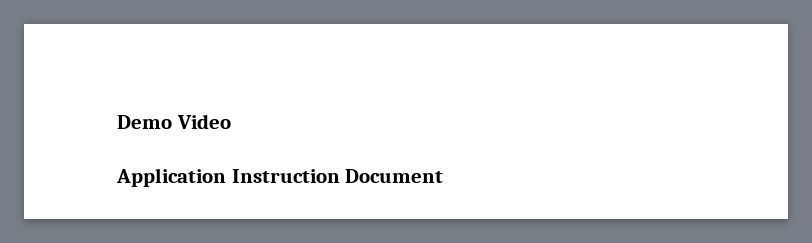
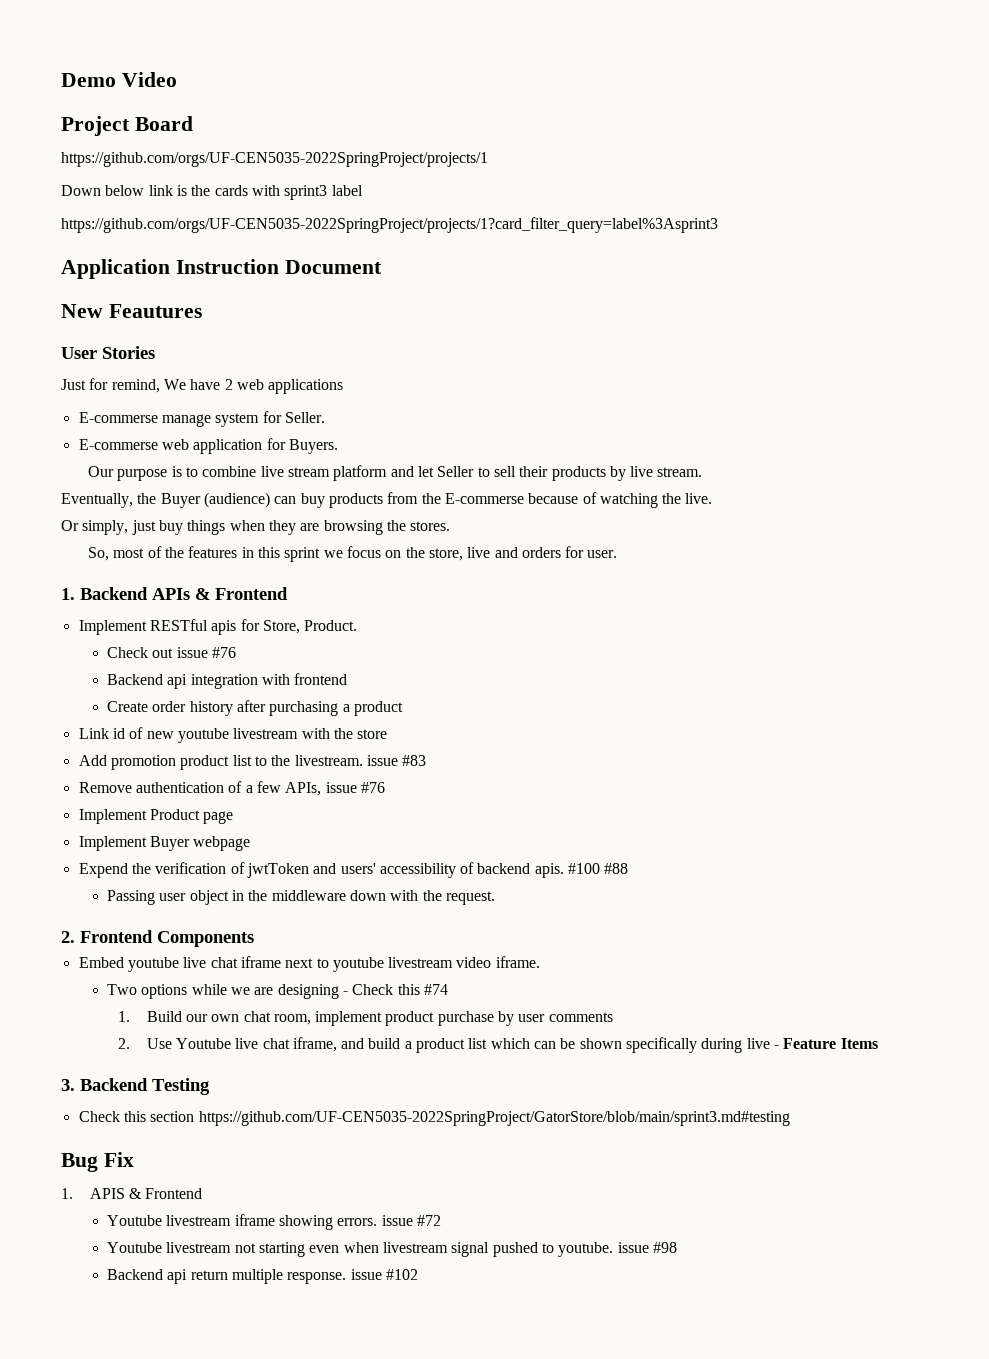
+ Project Board
+ https://github.com/orgs/UF-CEN5035-2022SpringProject/projects/1
+ Down below link is the cards with sprint3 label
+ https://github.com/orgs/UF-CEN5035-2022SpringProject/projects/1?card_filter_query=label%3Asprint3
  Application Instruction Document
+ New Feautures
+ User Stories
+ Just for remind, We have 2 web applications
+ E-commerse manage system for Seller.
+ E-commerse web application for Buyers.
+ Our purpose is to combine live stream platform and let Seller to sell their products by live stream.
+ Eventually, the Buyer (audience) can buy products from the E-commerse because of watching the live.
+ Or simply, just buy things when they are browsing the stores.
+ So, most of the features in this sprint we focus on the store, live and orders for user.
+ 1. Backend APIs & Frontend
+ Implement RESTful apis for Store, Product.
+ Check out issue #76
+ Backend api integration with frontend
+ Create order history after purchasing a product
+ Link id of new youtube livestream with the store
+ Add promotion product list to the livestream. issue #83
+ Remove authentication of a few APIs, issue #76
+ Implement Product page
+ Implement Buyer webpage
+ Expend the verification of jwtToken and users' accessibility of backend apis. #100 #88
+ Passing user object in the middleware down with the request.
+ 2. Frontend Components
+ Embed youtube live chat iframe next to youtube livestream video iframe.
+ Two options while we are designing - Check this #74
+ 1. Build our own chat room, implement product purchase by user comments
+ 2. Use Youtube live chat iframe, and build a product list which can be shown specifically during live - Feature Items
+ 3. Backend Testing
+ Check this section https://github.com/UF-CEN5035-2022SpringProject/GatorStore/blob/main/sprint3.md#testing
+ Bug Fix
+ 1. APIS & Frontend
+ Youtube livestream iframe showing errors. issue #72
+ Youtube livestream not starting even when livestream signal pushed to youtube. issue #98
+ Backend api return multiple response. issue #102

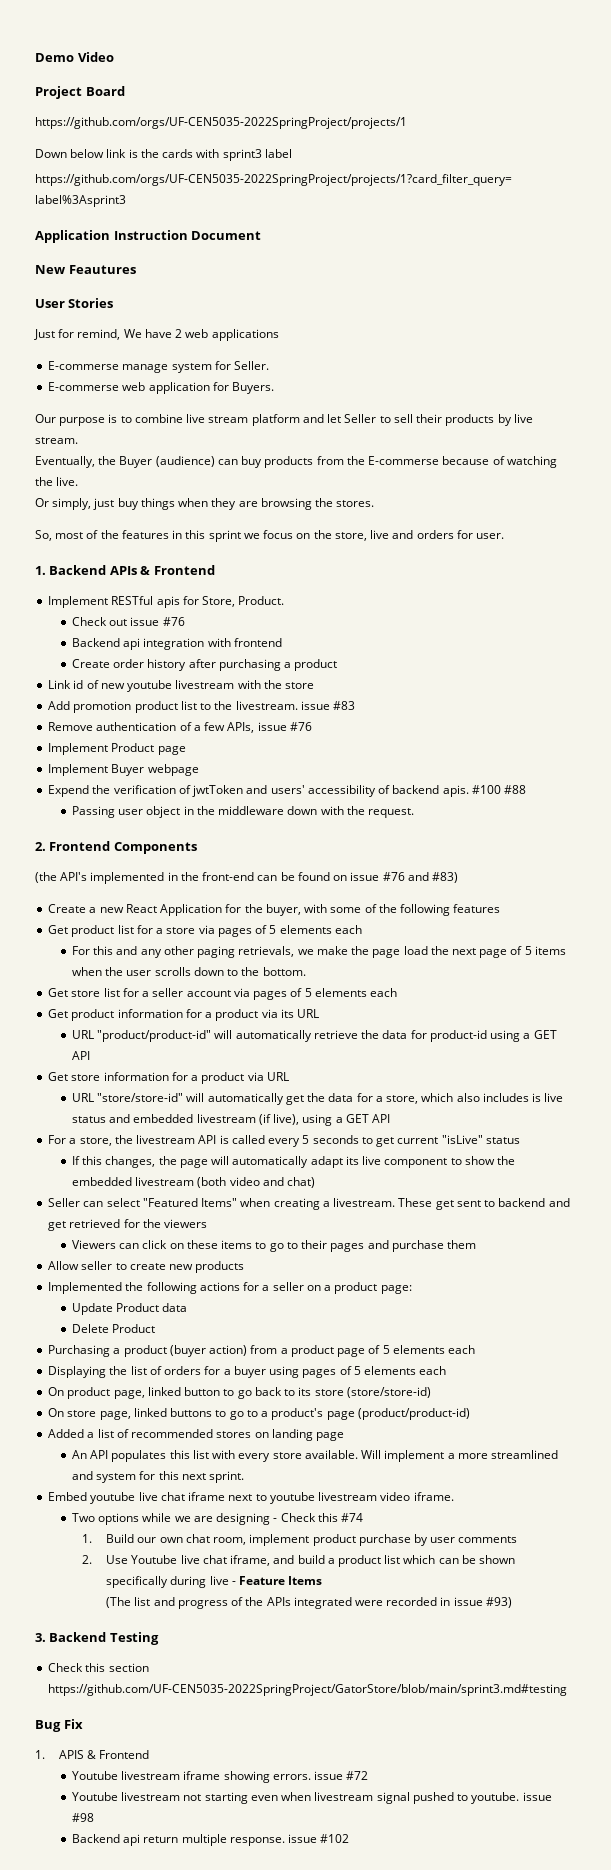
+ (the API's implemented in the front-end can be found on issue #76 and #83)
+ Create a new React Application for the buyer, with some of the following features
+ Get product list for a store via pages of 5 elements each
+ For this and any other paging retrievals, we make the page load the next page of 5 items when the user scrolls down to the bottom.
+ Get store list for a seller account via pages of 5 elements each
+ Get product information for a product via its URL
+ URL "product/product-id" will automatically retrieve the data for product-id using a GET API
+ Get store information for a product via URL
+ URL "store/store-id" will automatically get the data for a store, which also includes is live status and embedded livestream (if live), using a GET API
+ For a store, the livestream API is called every 5 seconds to get current "isLive" status
+ If this changes, the page will automatically adapt its live component to show the embedded livestream (both video and chat)
+ Seller can select "Featured Items" when creating a livestream. These get sent to backend and get retrieved for the viewers
+ Viewers can click on these items to go to their pages and purchase them
+ Allow seller to create new products
+ Implemented the following actions for a seller on a product page:
+ Update Product data
+ Delete Product
+ Purchasing a product (buyer action) from a product page of 5 elements each
+ Displaying the list of orders for a buyer using pages of 5 elements each
+ On product page, linked button to go back to its store (store/store-id)
+ On store page, linked buttons to go to a product's page (product/product-id)
+ Added a list of recommended stores on landing page
+ An API populates this list with every store available. Will implement a more streamlined and system for this next sprint.
+ (The list and progress of the APIs integrated were recorded in issue #93)

